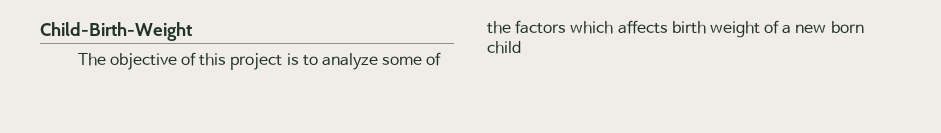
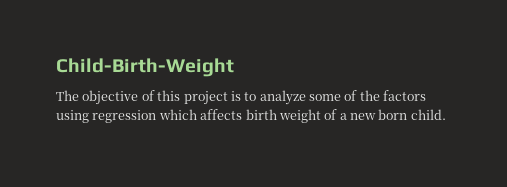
- The objective of this project is to analyze some of the factors which affects birth weight of a new born child
+ The objective of this project is to analyze some of the factors using regression which affects birth weight of a new born child.

